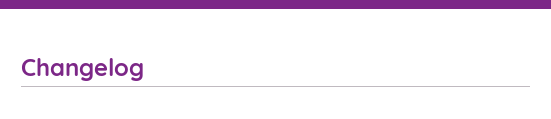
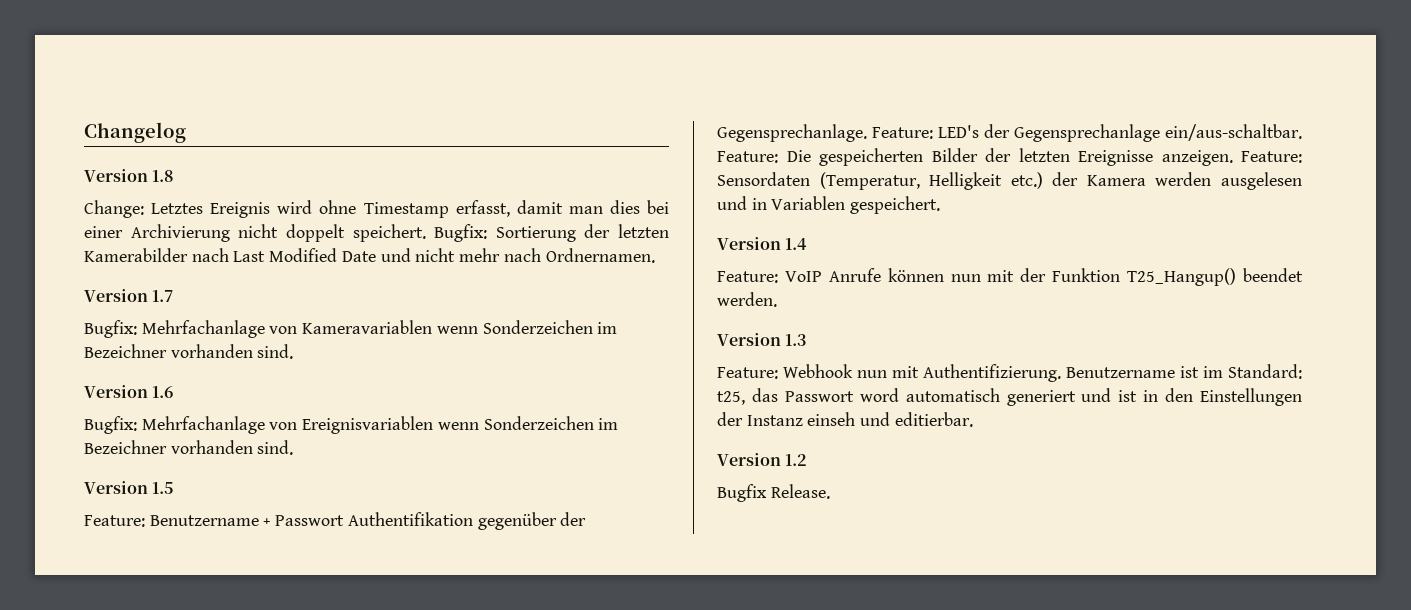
+ Version 1.8
+ Change: Letztes Ereignis wird ohne Timestamp erfasst, damit man dies bei einer Archivierung nicht doppelt speichert. Bugfix: Sortierung der letzten Kamerabilder nach Last Modified Date und nicht mehr nach Ordnernamen.
+ Version 1.7
+ Bugfix: Mehrfachanlage von Kameravariablen wenn Sonderzeichen im Bezeichner vorhanden sind.
+ Version 1.6
+ Bugfix: Mehrfachanlage von Ereignisvariablen wenn Sonderzeichen im Bezeichner vorhanden sind.
+ Version 1.5
+ Feature: Benutzername + Passwort Authentifikation gegenüber der Gegensprechanlage. Feature: LED's der Gegensprechanlage ein/aus-schaltbar. Feature: Die gespeicherten Bilder der letzten Ereignisse anzeigen. Feature: Sensordaten (Temperatur, Helligkeit etc.) der Kamera werden ausgelesen und in Variablen gespeichert.
+ Version 1.4
+ Feature: VoIP Anrufe können nun mit der Funktion T25_Hangup() beendet werden.
+ Version 1.3
+ Feature: Webhook nun mit Authentifizierung. Benutzername ist im Standard: t25, das Passwort word automatisch generiert und ist in den Einstellungen der Instanz einseh und editierbar.
+ Version 1.2
+ Bugfix Release.

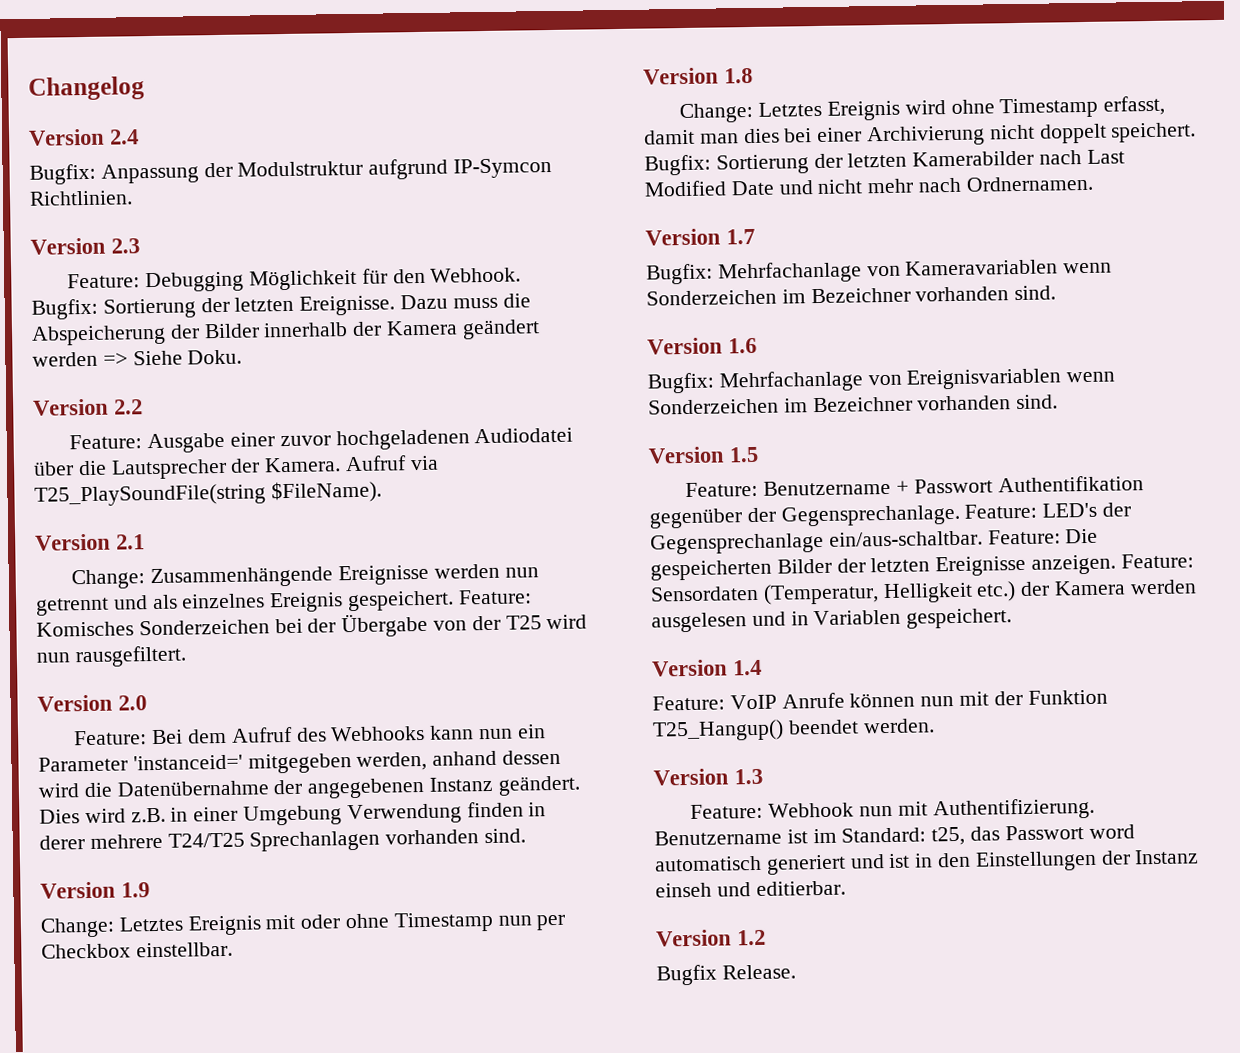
+ Version 2.4
+ Bugfix: Anpassung der Modulstruktur aufgrund IP-Symcon Richtlinien.
+ Version 2.3
+ Feature: Debugging Möglichkeit für den Webhook. Bugfix: Sortierung der letzten Ereignisse. Dazu muss die Abspeicherung der Bilder innerhalb der Kamera geändert werden => Siehe Doku.
+ Version 2.2
+ Feature: Ausgabe einer zuvor hochgeladenen Audiodatei über die Lautsprecher der Kamera. Aufruf via T25_PlaySoundFile(string $FileName).
+ Version 2.1
+ Change: Zusammenhängende Ereignisse werden nun getrennt und als einzelnes Ereignis gespeichert. Feature: Komisches Sonderzeichen bei der Übergabe von der T25 wird nun rausgefiltert.
+ Version 2.0
+ Feature: Bei dem Aufruf des Webhooks kann nun ein Parameter 'instanceid=' mitgegeben werden, anhand dessen wird die Datenübernahme der angegebenen Instanz geändert. Dies wird z.B. in einer Umgebung Verwendung finden in derer mehrere T24/T25 Sprechanlagen vorhanden sind.
+ Version 1.9
+ Change: Letztes Ereignis mit oder ohne Timestamp nun per Checkbox einstellbar.

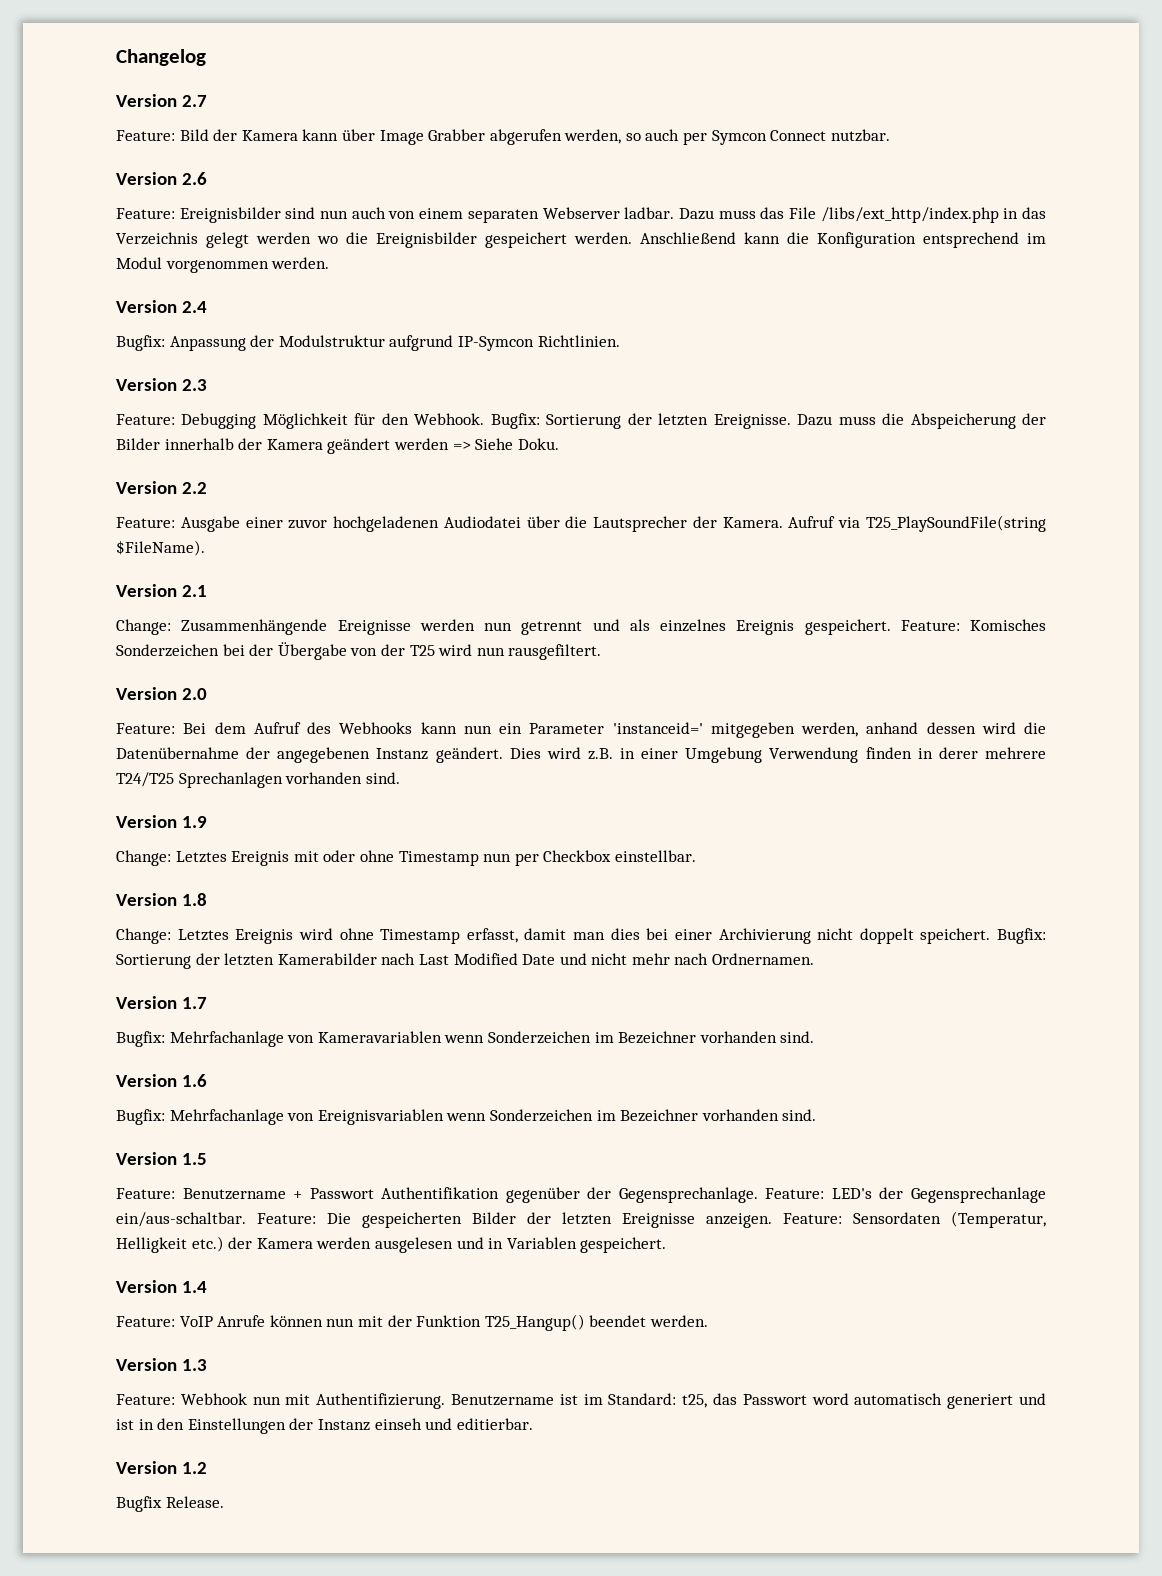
+ Version 2.7
+ Feature: Bild der Kamera kann über Image Grabber abgerufen werden, so auch per Symcon Connect nutzbar.
+ Version 2.6
+ Feature: Ereignisbilder sind nun auch von einem separaten Webserver ladbar. Dazu muss das File /libs/ext_http/index.php in das Verzeichnis gelegt werden wo die Ereignisbilder gespeichert werden. Anschließend kann die Konfiguration entsprechend im Modul vorgenommen werden.

